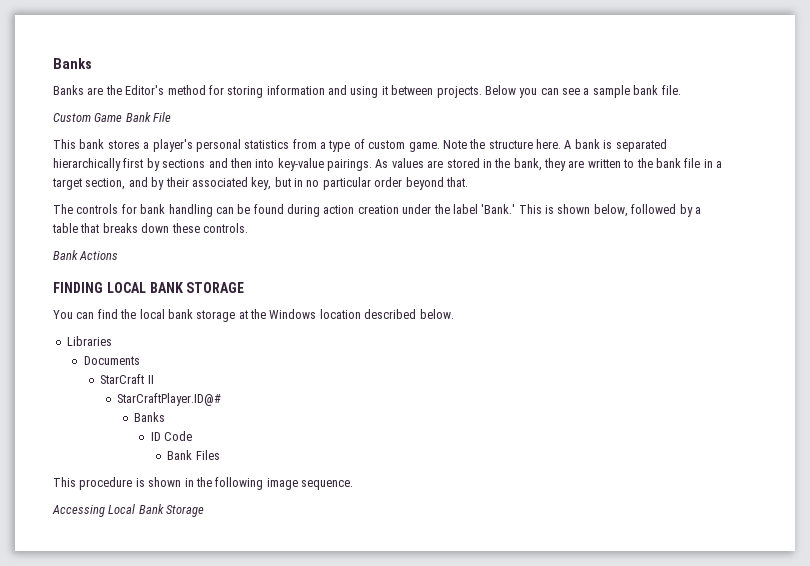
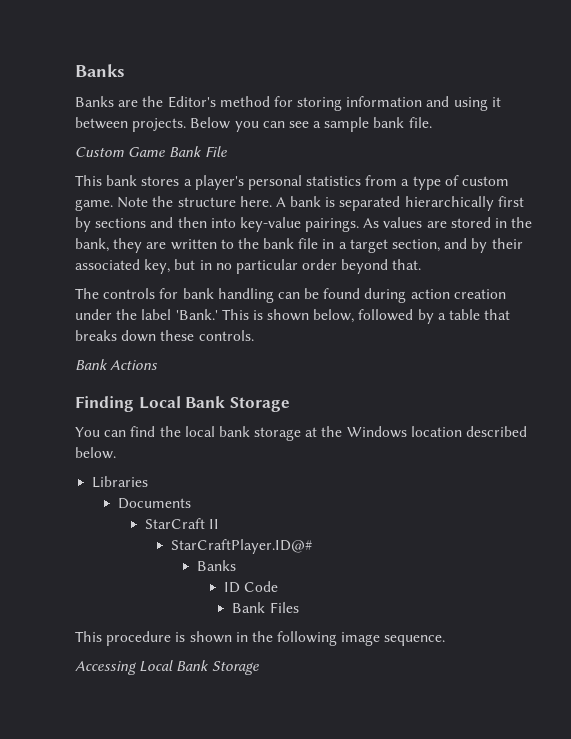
- FINDING LOCAL BANK STORAGE
+ Finding Local Bank Storage

